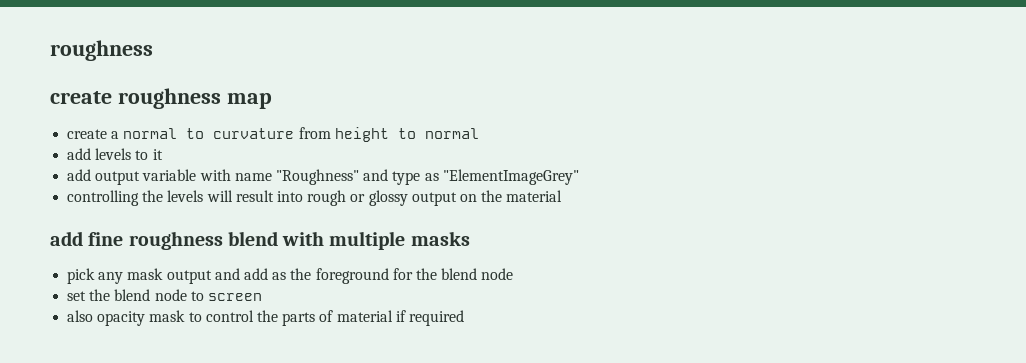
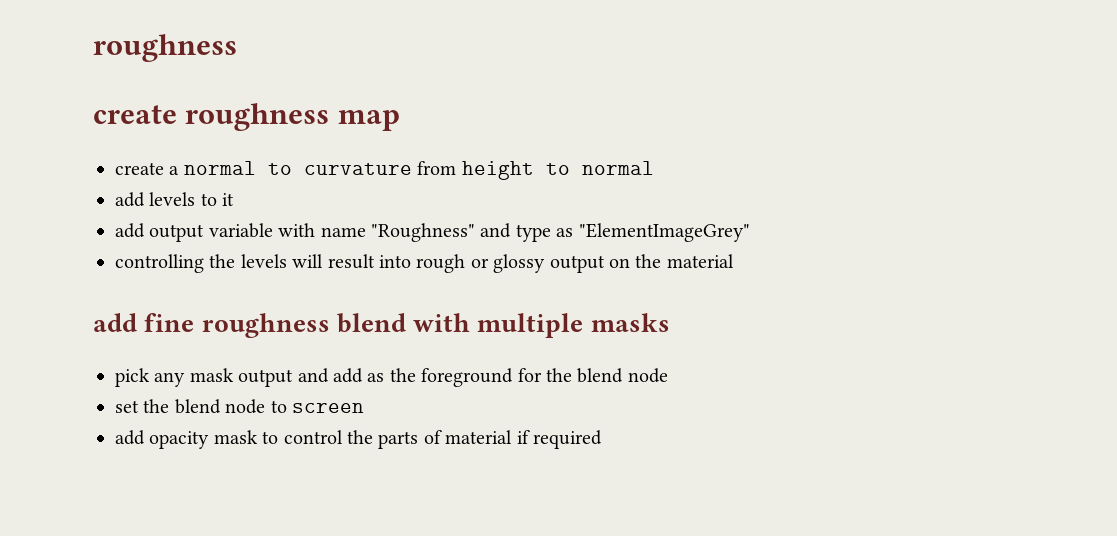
- also opacity mask to control the parts of material if required
+ add opacity mask to control the parts of material if required

